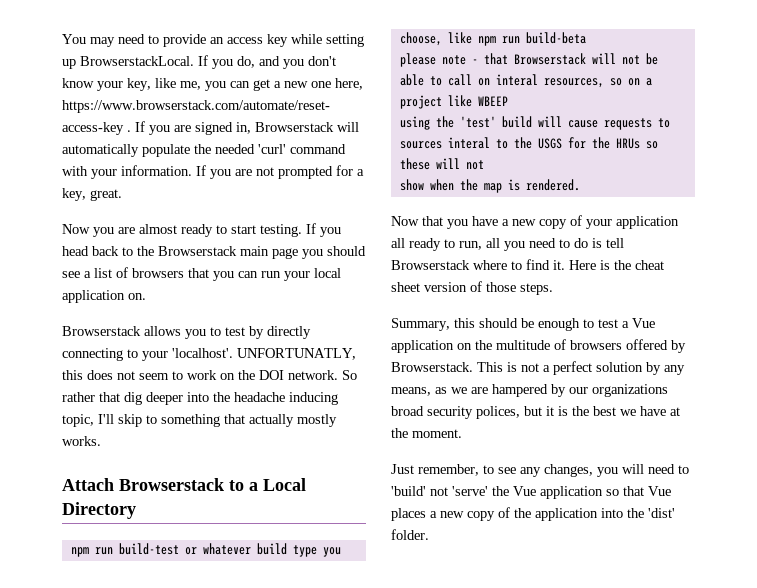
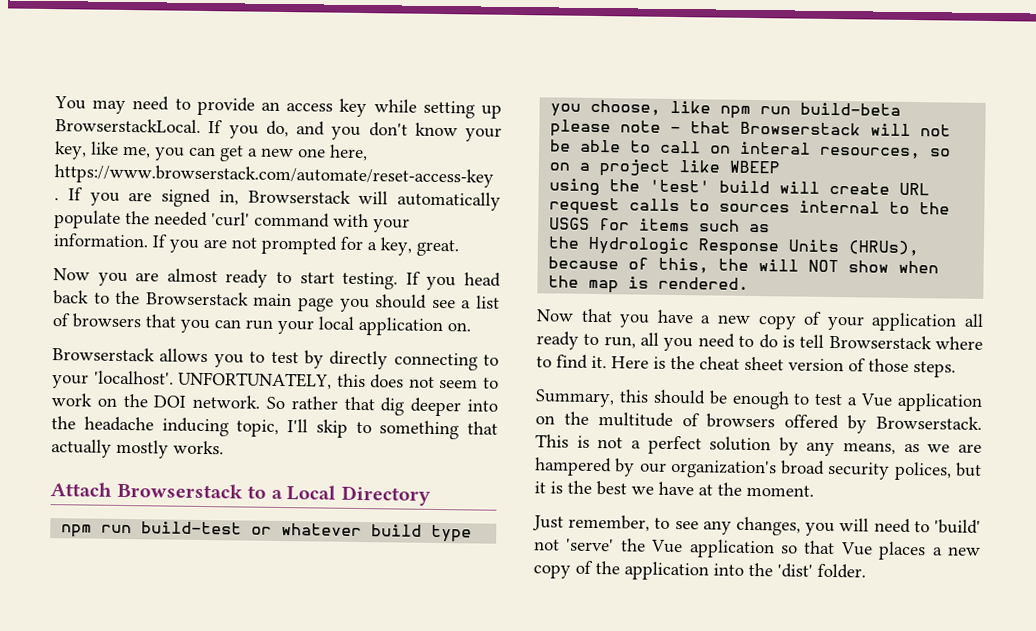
- UNFORTUNATLY, this does not seem to work on the DOI network.
+ UNFORTUNATELY, this does not seem to work on the DOI network.
- using the 'test' build will cause requests to sources interal to the USGS for the HRUs so these will not
- show when the map is rendered.
+ using the 'test' build will create URL request calls to sources internal to the USGS for items such as
+ the Hydrologic Response Units (HRUs), because of this, the will NOT show when the map is rendered.
- This is not a perfect solution by any means, as we are hampered by our organizations broad security polices, but it is the best we have at the moment.
+ This is not a perfect solution by any means, as we are hampered by our organization's broad security polices, but it is the best we have at the moment.

